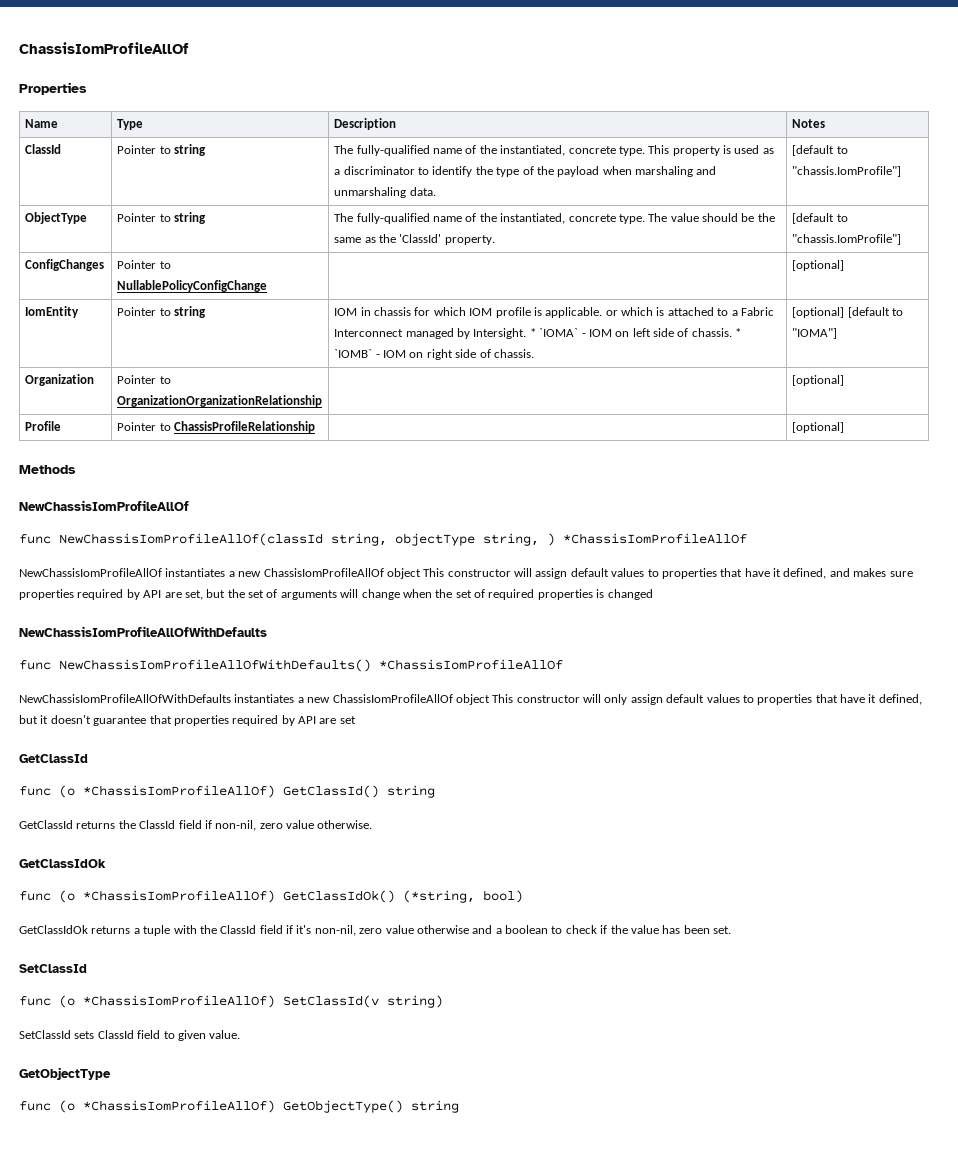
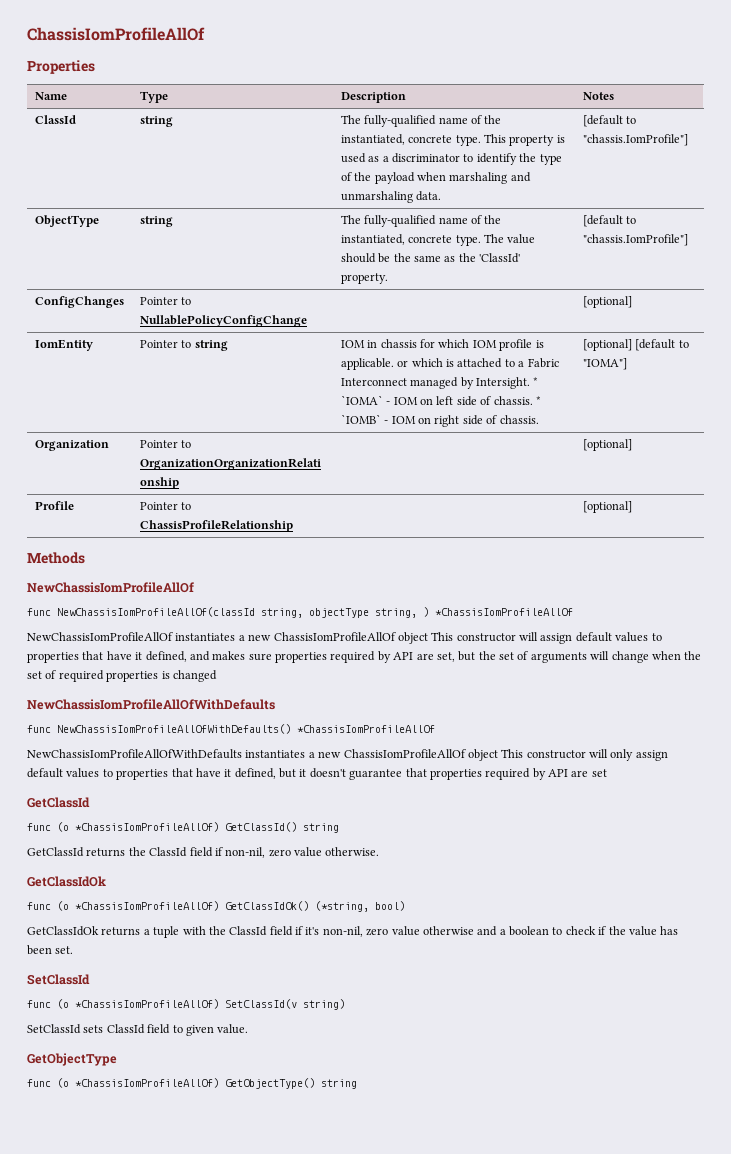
- ClassId | Pointer to string | The fully-qualified name of the instantiated, concrete type. This property is used as a discriminator to identify the type of the payload when marshaling and unmarshaling data. | [default to "chassis.IomProfile"]
+ ClassId | string | The fully-qualified name of the instantiated, concrete type. This property is used as a discriminator to identify the type of the payload when marshaling and unmarshaling data. | [default to "chassis.IomProfile"]
- ObjectType | Pointer to string | The fully-qualified name of the instantiated, concrete type. The value should be the same as the 'ClassId' property. | [default to "chassis.IomProfile"]
+ ObjectType | string | The fully-qualified name of the instantiated, concrete type. The value should be the same as the 'ClassId' property. | [default to "chassis.IomProfile"]

